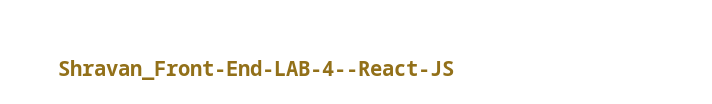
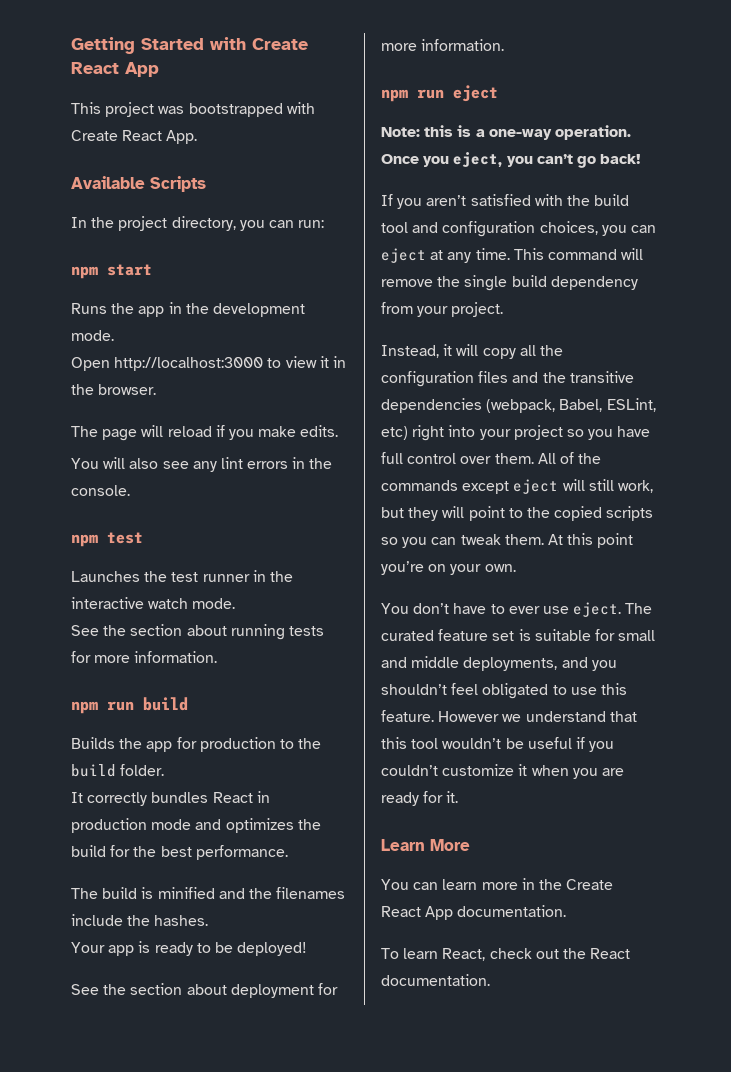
- Shravan_Front-End-LAB-4--React-JS
+ Getting Started with Create React App
+ This project was bootstrapped with Create React App.
+ Available Scripts
+ In the project directory, you can run:
+ npm start
+ Runs the app in the development mode.
+ Open http://localhost:3000 to view it in the browser.
+ The page will reload if you make edits.
+ You will also see any lint errors in the console.
+ npm test
+ Launches the test runner in the interactive watch mode.
+ See the section about running tests for more information.
+ npm run build
+ Builds the app for production to the build folder.
+ It correctly bundles React in production mode and optimizes the build for the best performance.
+ The build is minified and the filenames include the hashes.
+ Your app is ready to be deployed!
+ See the section about deployment for more information.
+ npm run eject
+ Note: this is a one-way operation. Once you eject, you can’t go back!
+ If you aren’t satisfied with the build tool and configuration choices, you can eject at any time. This command will remove the single build dependency from your project.
+ Instead, it will copy all the configuration files and the transitive dependencies (webpack, Babel, ESLint, etc) right into your project so you have full control over them. All of the commands except eject will still work, but they will point to the copied scripts so you can tweak them. At this point you’re on your own.
+ You don’t have to ever use eject. The curated feature set is suitable for small and middle deployments, and you shouldn’t feel obligated to use this feature. However we understand that this tool wouldn’t be useful if you couldn’t customize it when you are ready for it.
+ Learn More
+ You can learn more in the Create React App documentation.
+ To learn React, check out the React documentation.

